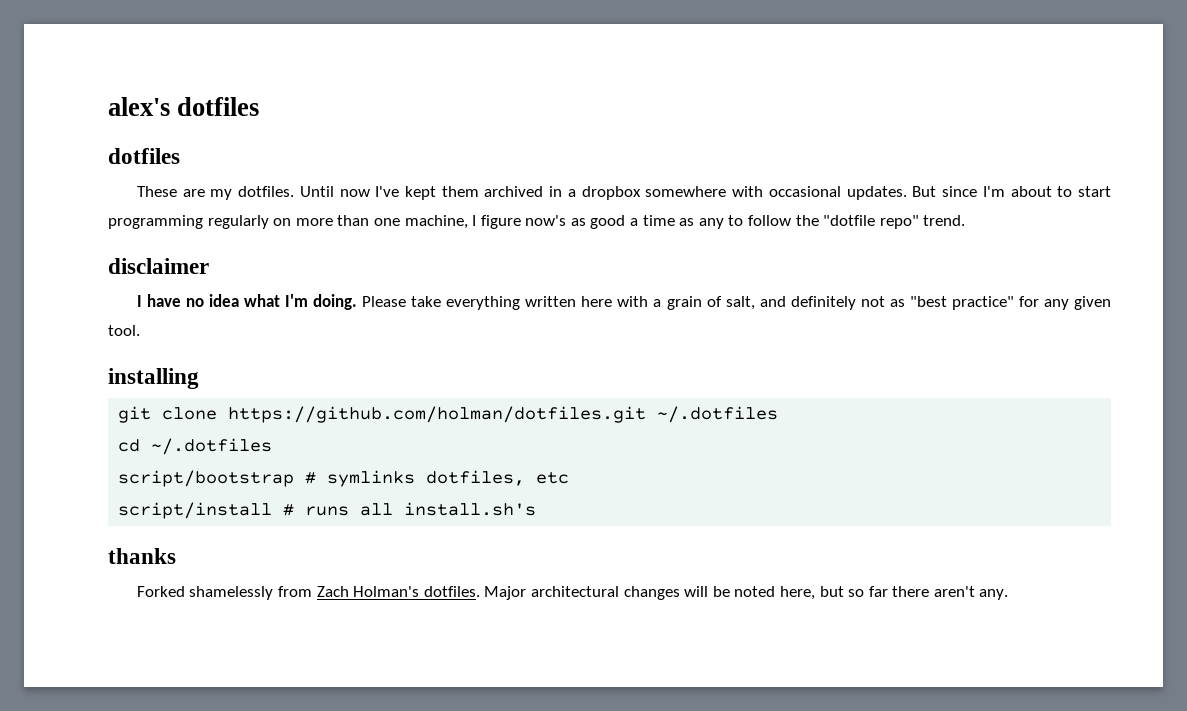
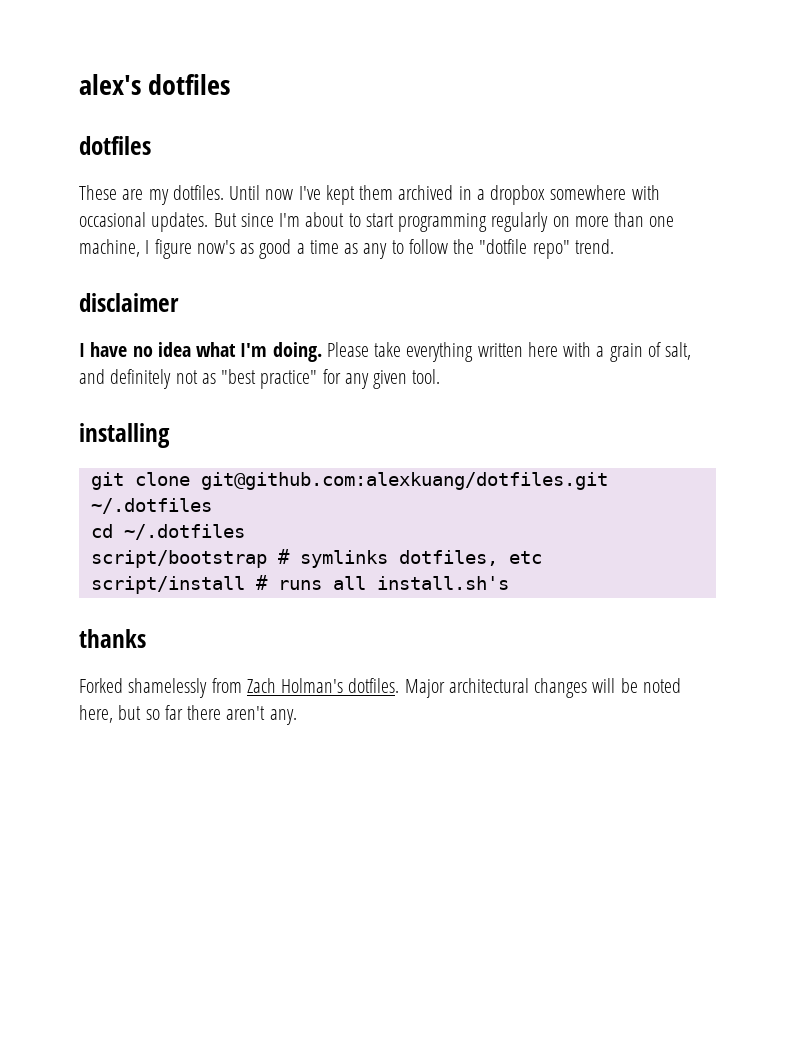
- git clone https://github.com/holman/dotfiles.git ~/.dotfiles
+ git clone git@github.com:alexkuang/dotfiles.git ~/.dotfiles

